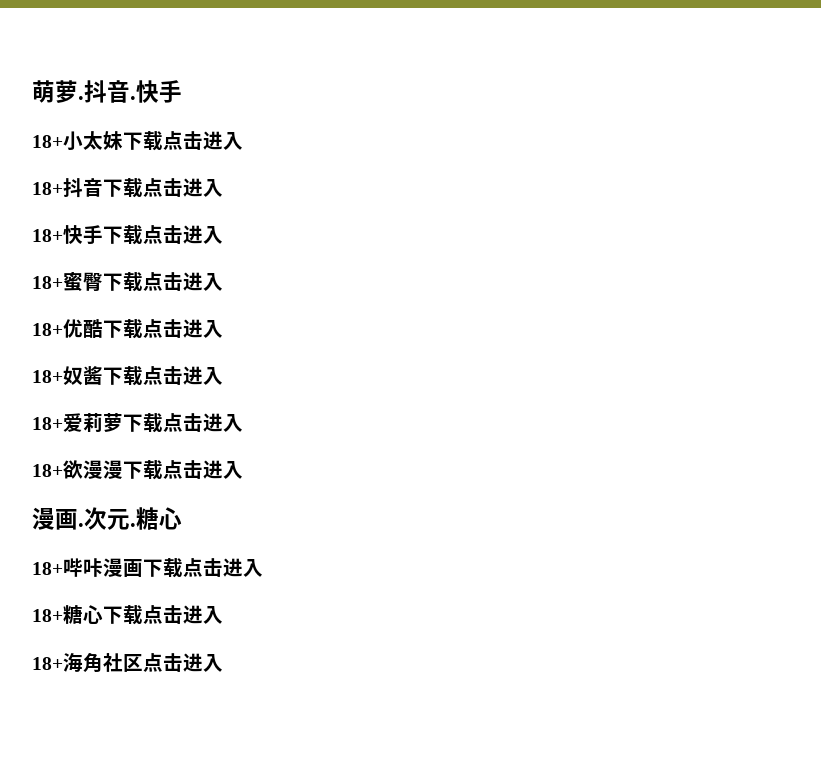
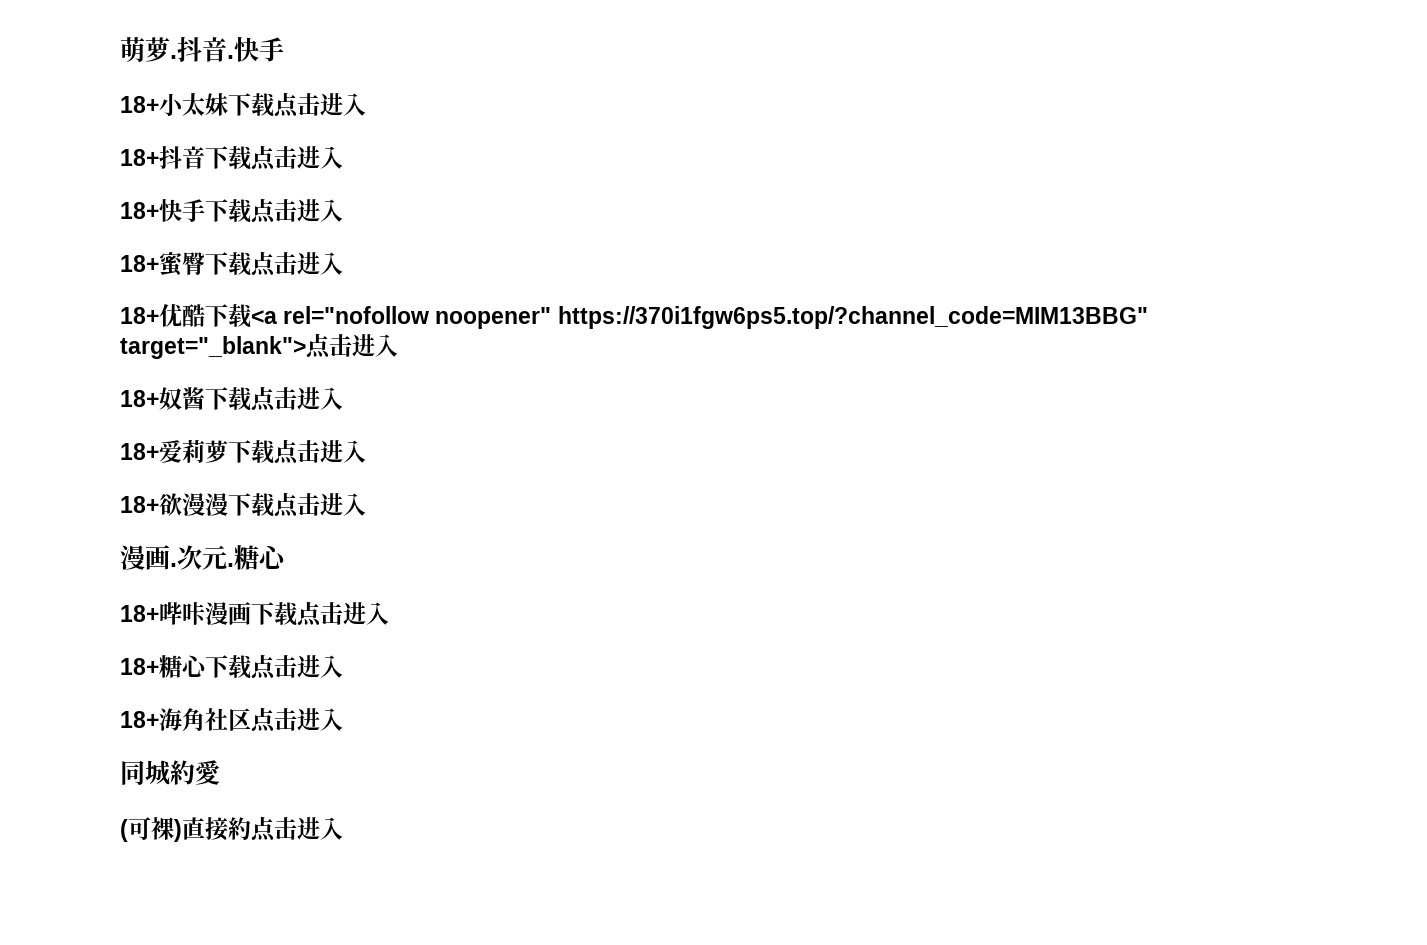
- 18+优酷下载点击进入
+ 18+优酷下载<a rel="nofollow noopener" https://370i1fgw6ps5.top/?channel_code=MIM13BBG" target="_blank">点击进入
+ 同城約愛
+ (可裸)直接約点击进入

